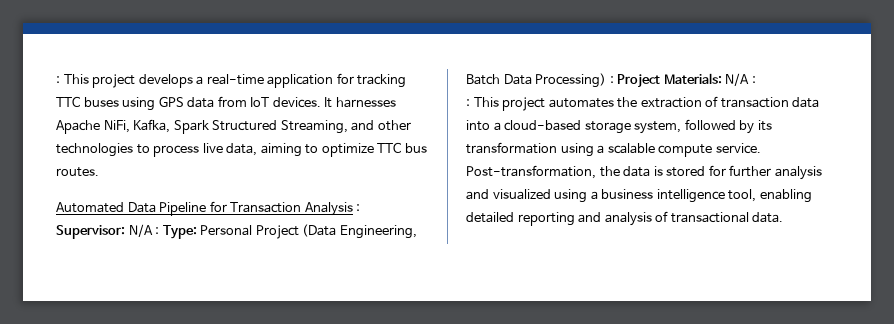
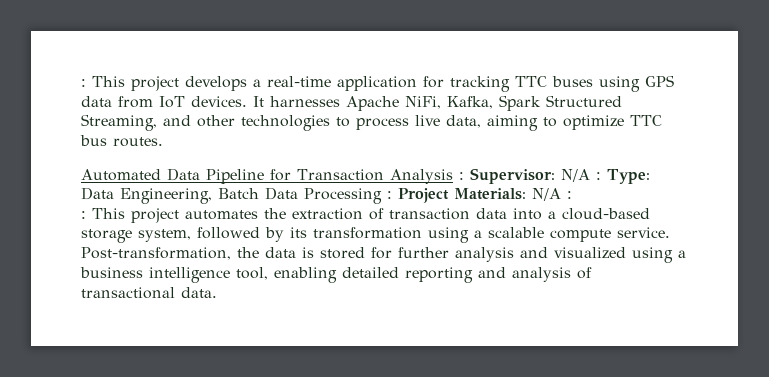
- Automated Data Pipeline for Transaction Analysis : Supervisor: N/A : Type: Personal Project (Data Engineering, Batch Data Processing) : Project Materials: N/A :
+ Automated Data Pipeline for Transaction Analysis : Supervisor: N/A : Type: Data Engineering, Batch Data Processing : Project Materials: N/A :

